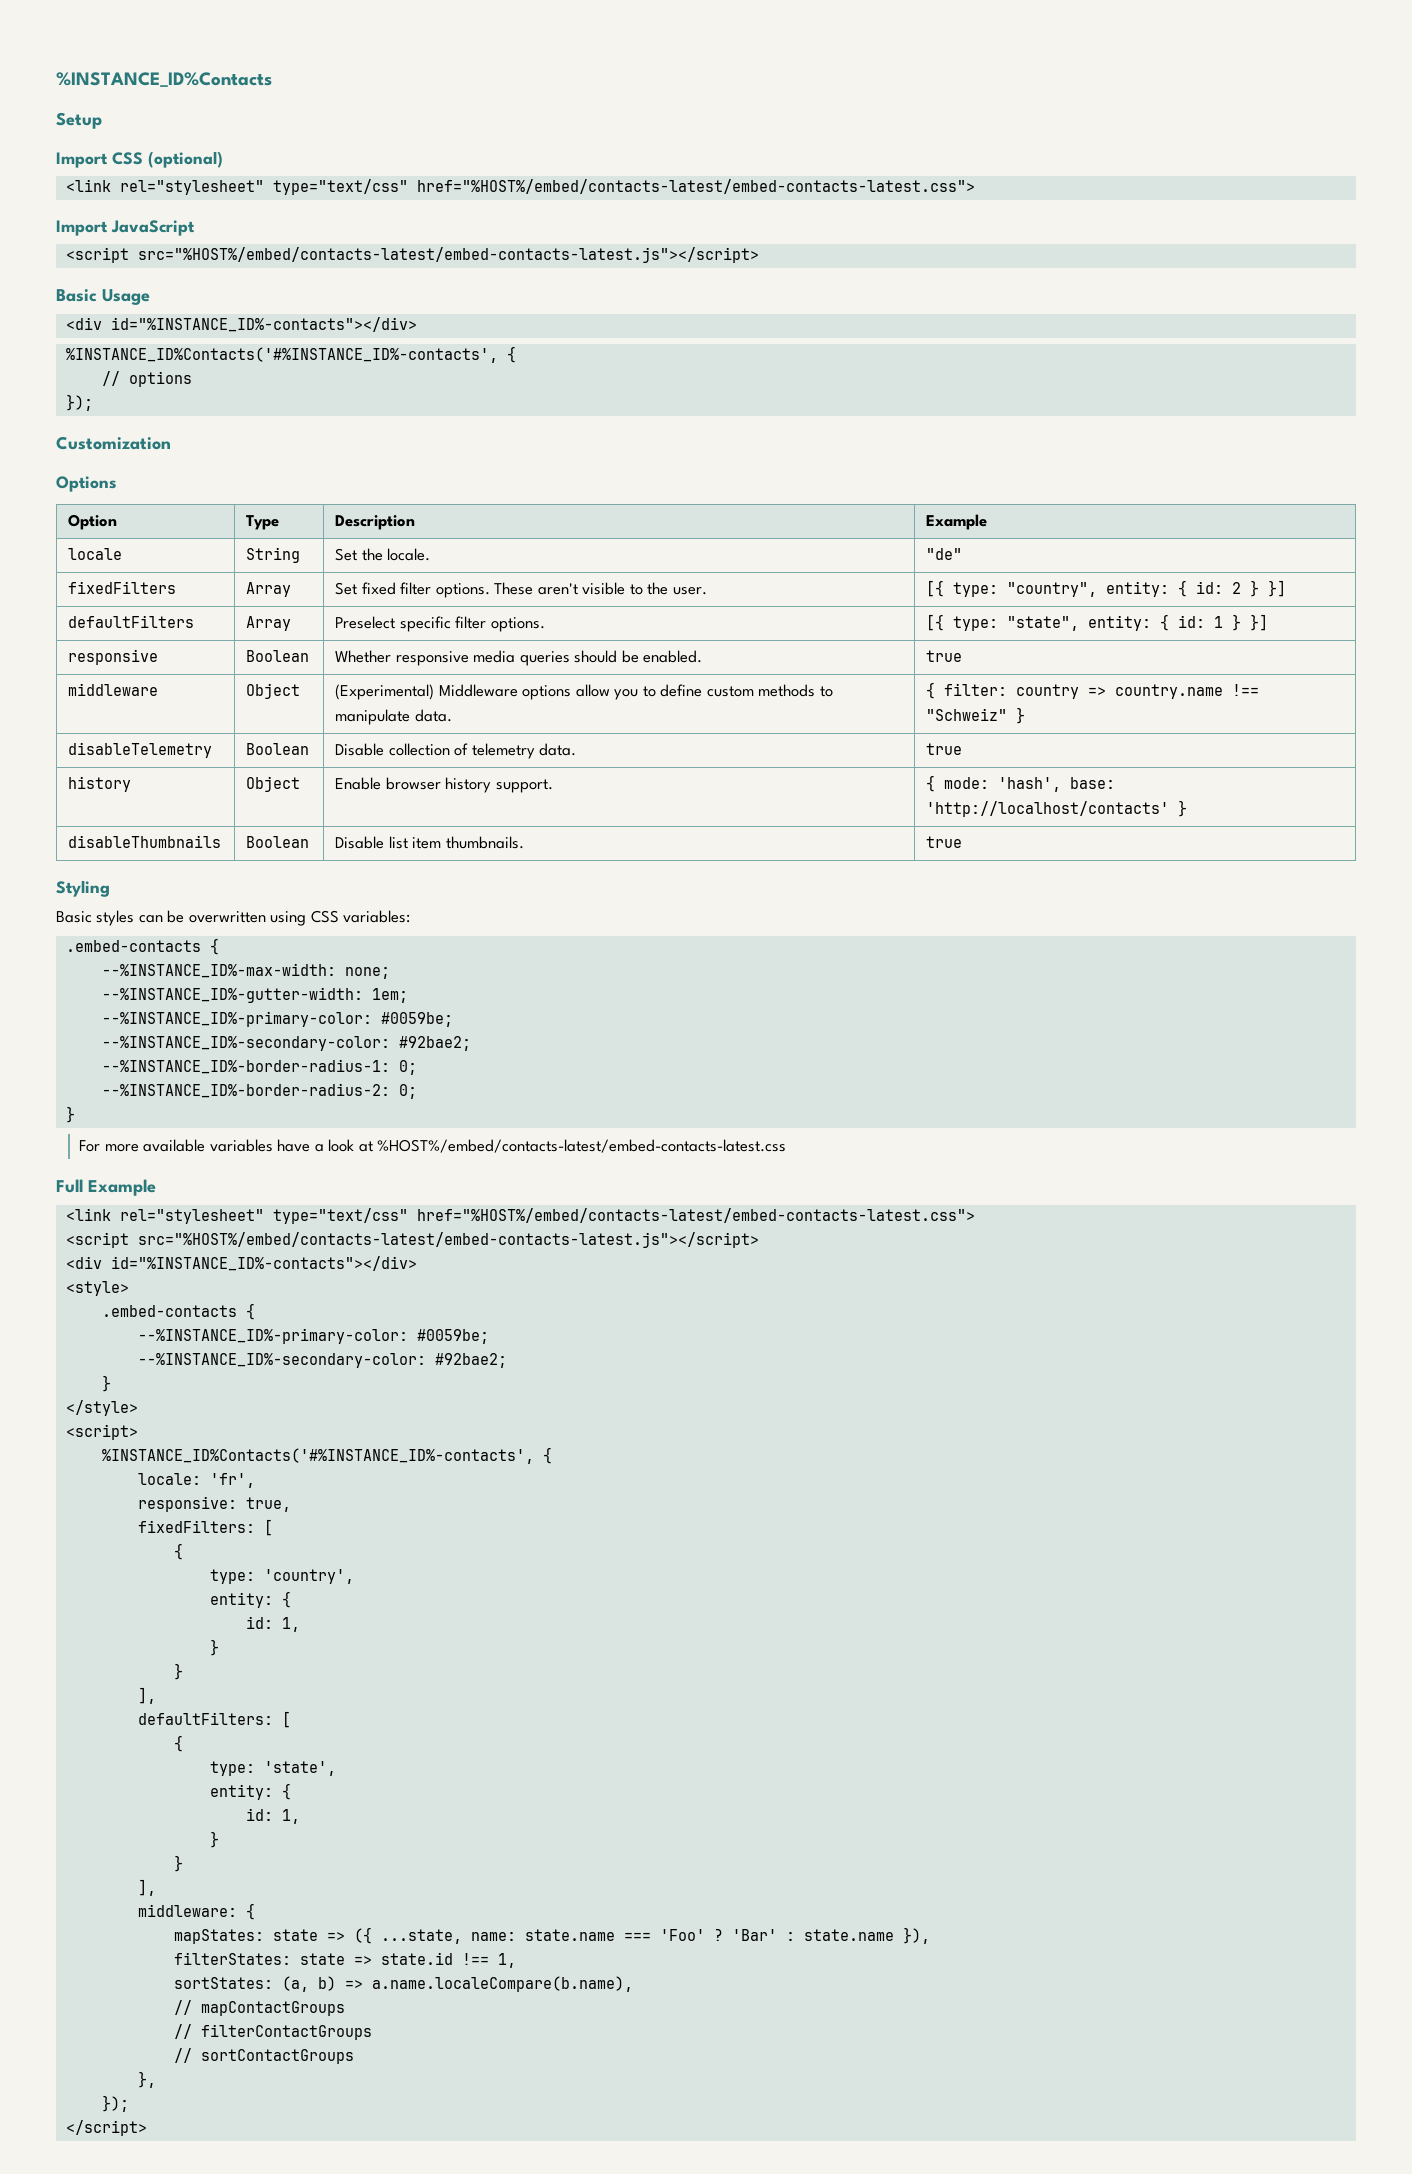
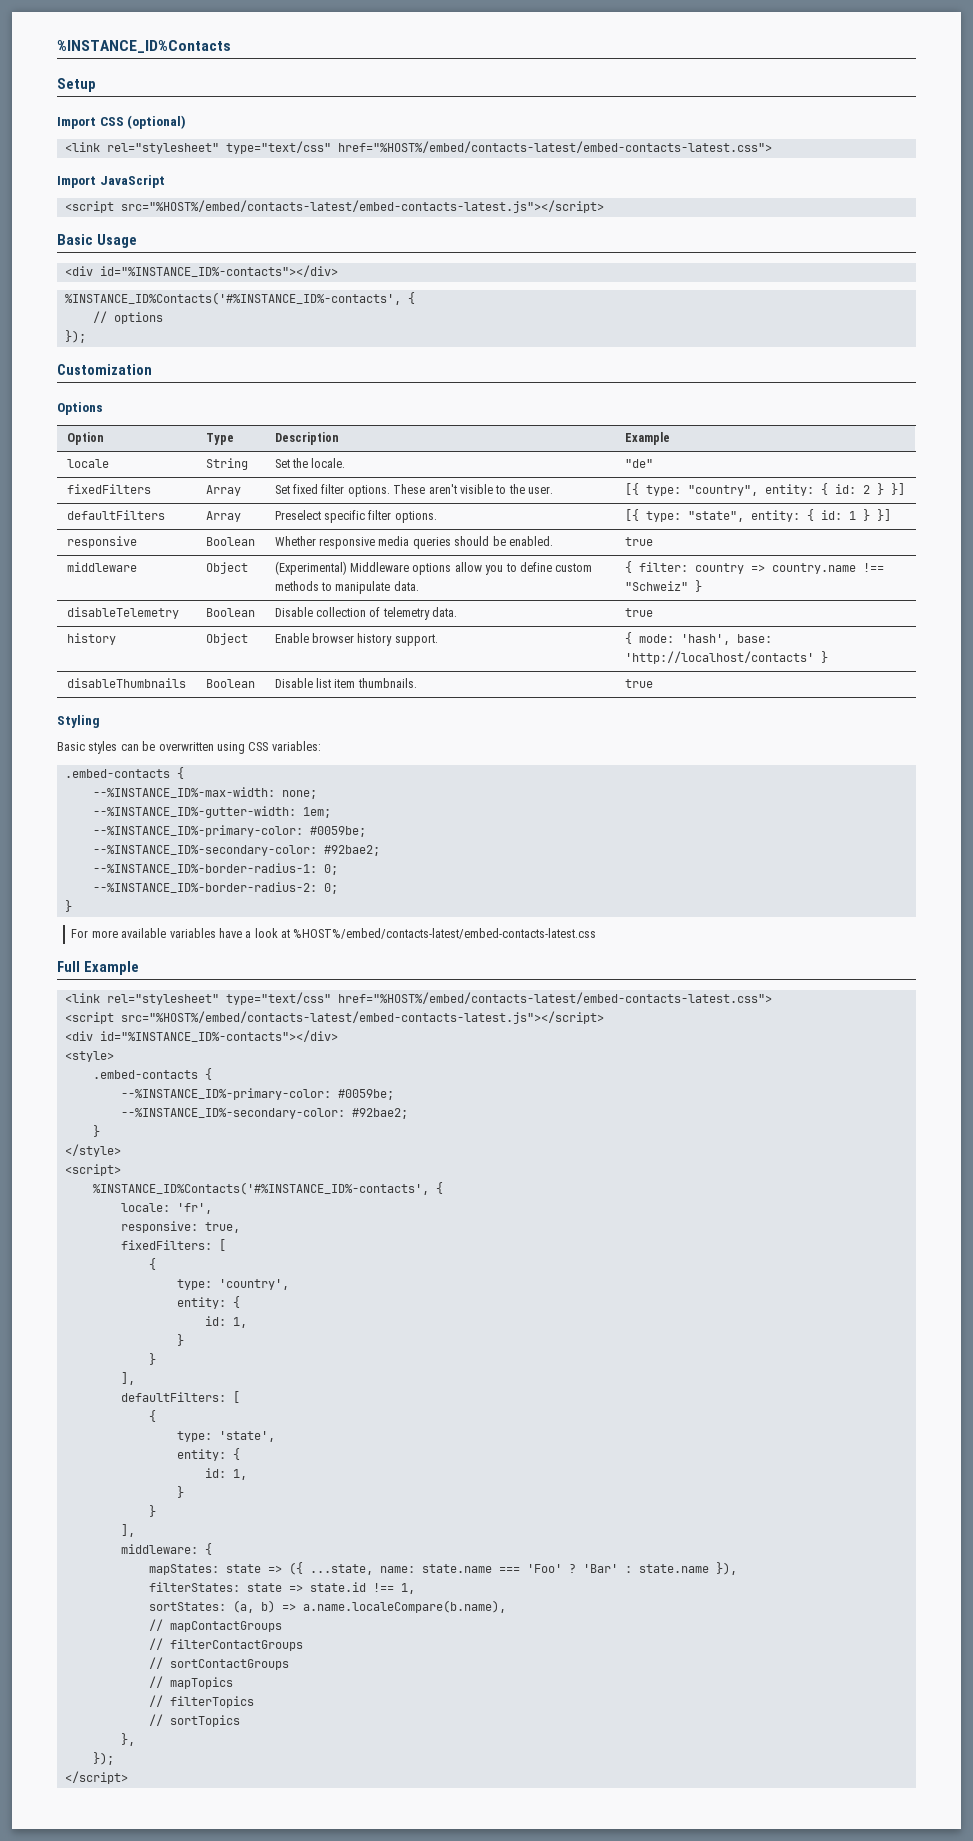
+ // mapTopics
+ // filterTopics
+ // sortTopics

